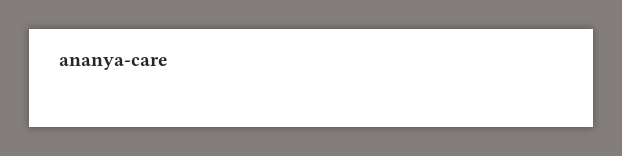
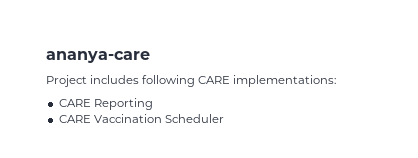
+ Project includes following CARE implementations:
+ CARE Reporting
+ CARE Vaccination Scheduler

